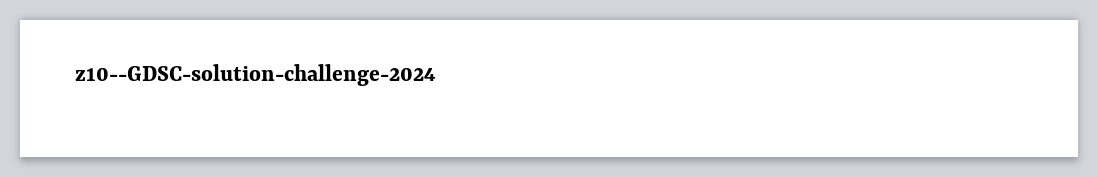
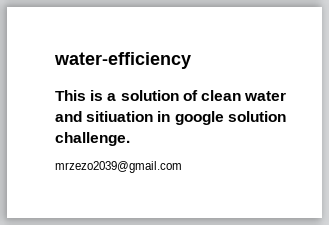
- z10--GDSC-solution-challenge-2024
+ water-efficiency
+ This is a solution of clean water and sitiuation in google solution challenge.
+ mrzezo2039@gmail.com

